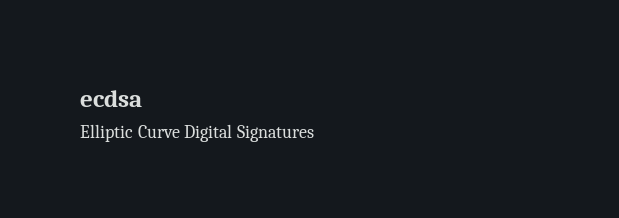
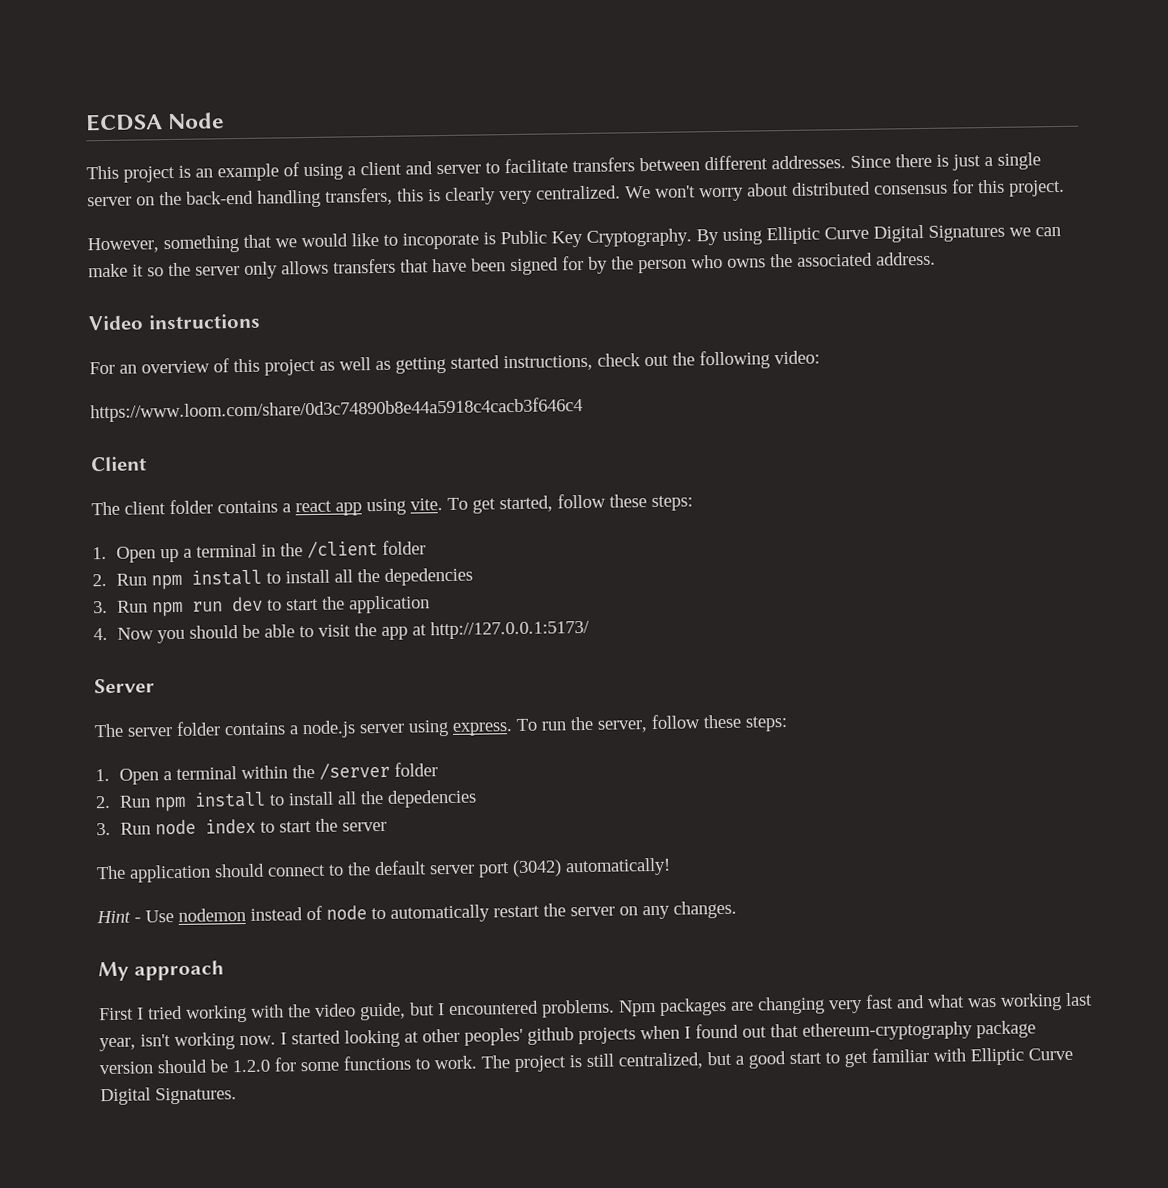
- ecdsa
- Elliptic Curve Digital Signatures
+ ECDSA Node
+ This project is an example of using a client and server to facilitate transfers between different addresses. Since there is just a single server on the back-end handling transfers, this is clearly very centralized. We won't worry about distributed consensus for this project.
+ However, something that we would like to incoporate is Public Key Cryptography. By using Elliptic Curve Digital Signatures we can make it so the server only allows transfers that have been signed for by the person who owns the associated address.
+ Video instructions
+ For an overview of this project as well as getting started instructions, check out the following video:
+ https://www.loom.com/share/0d3c74890b8e44a5918c4cacb3f646c4
+ Client
+ The client folder contains a react app using vite. To get started, follow these steps:
+ 1. Open up a terminal in the /client folder
+ 2. Run npm install to install all the depedencies
+ 3. Run npm run dev to start the application
+ 4. Now you should be able to visit the app at http://127.0.0.1:5173/
+ Server
+ The server folder contains a node.js server using express. To run the server, follow these steps:
+ 1. Open a terminal within the /server folder
+ 2. Run npm install to install all the depedencies
+ 3. Run node index to start the server
+ The application should connect to the default server port (3042) automatically!
+ Hint - Use nodemon instead of node to automatically restart the server on any changes.
+ My approach
+ First I tried working with the video guide, but I encountered problems. Npm packages are changing very fast and what was working last year, isn't working now. I started looking at other peoples' github projects when I found out that ethereum-cryptography package version should be 1.2.0 for some functions to work. The project is still centralized, but a good start to get familiar with Elliptic Curve Digital Signatures.

